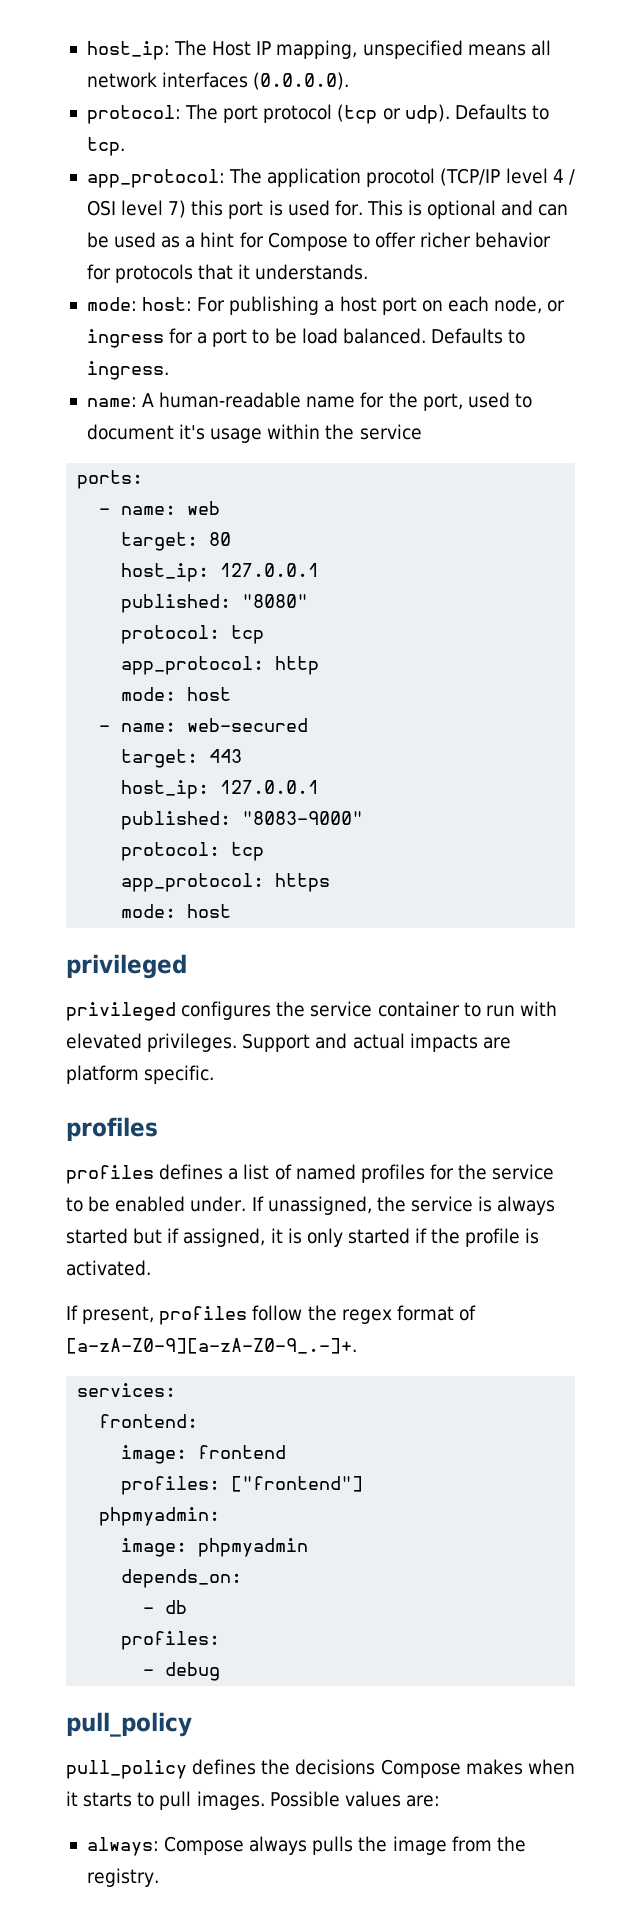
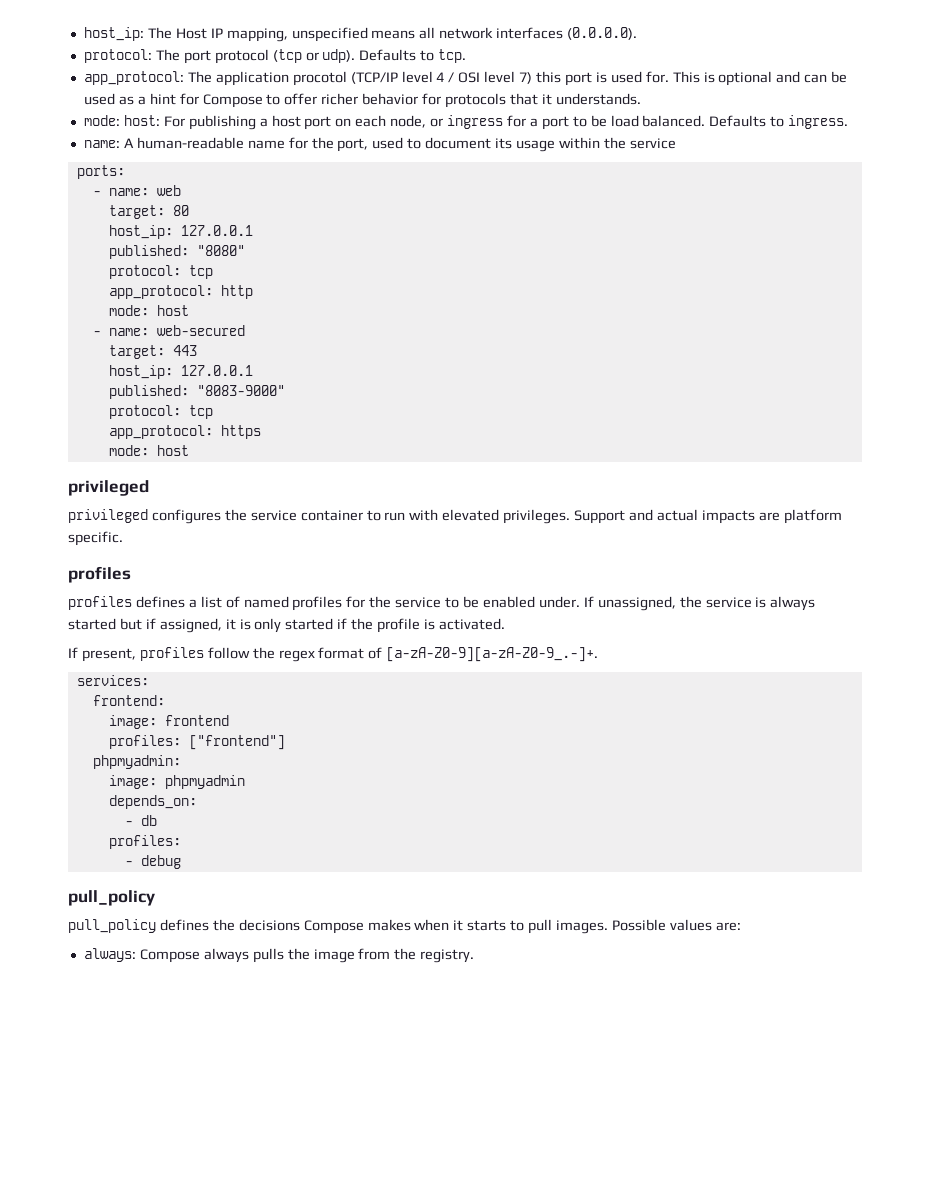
- name: A human-readable name for the port, used to document it's usage within the service
+ name: A human-readable name for the port, used to document its usage within the service

